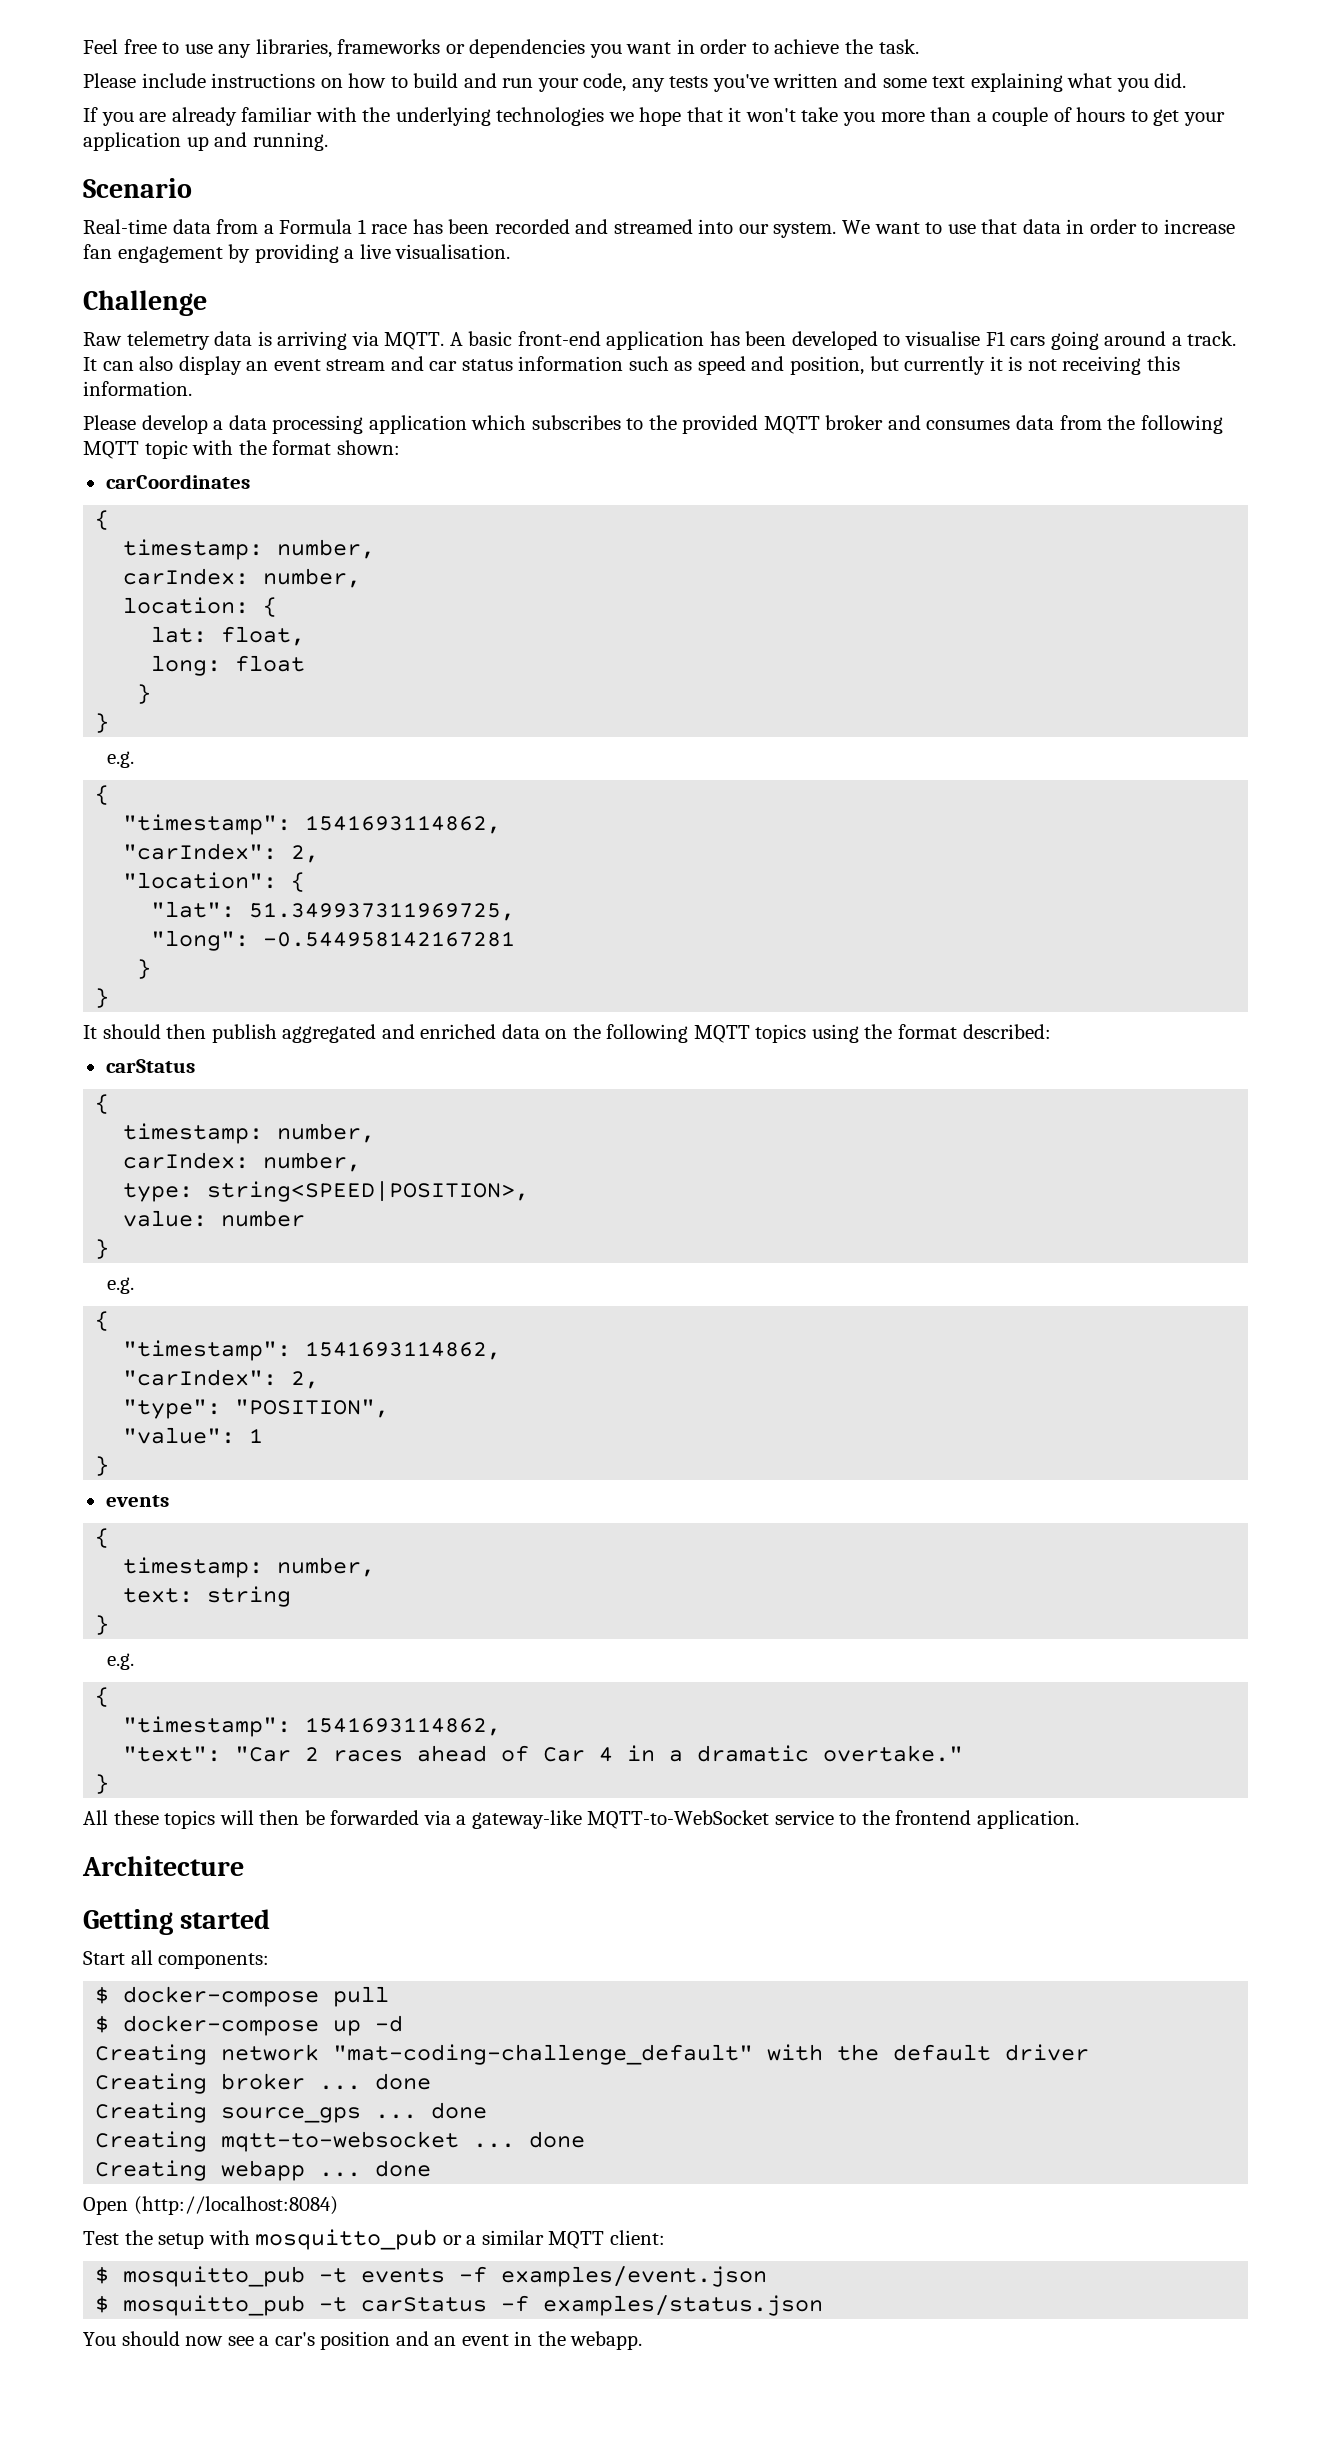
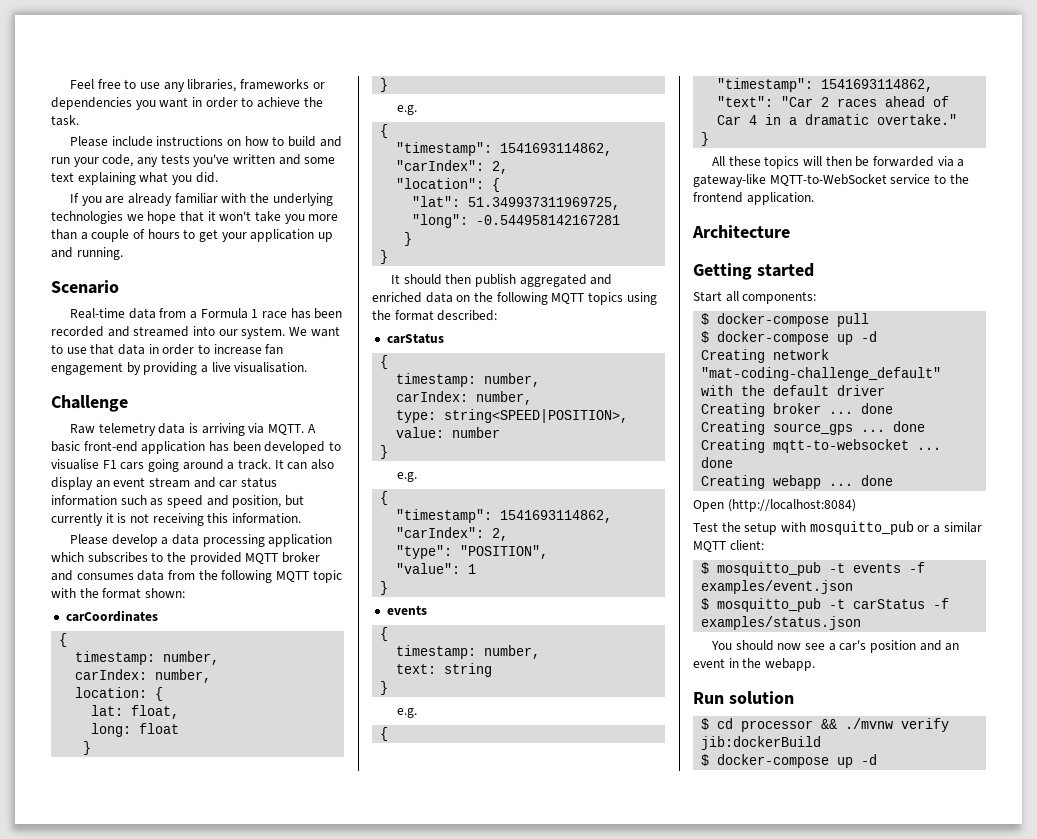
+ Run solution
+ $ cd processor && ./mvnw verify jib:dockerBuild
+ $ docker-compose up -d

